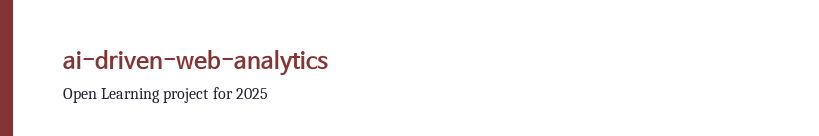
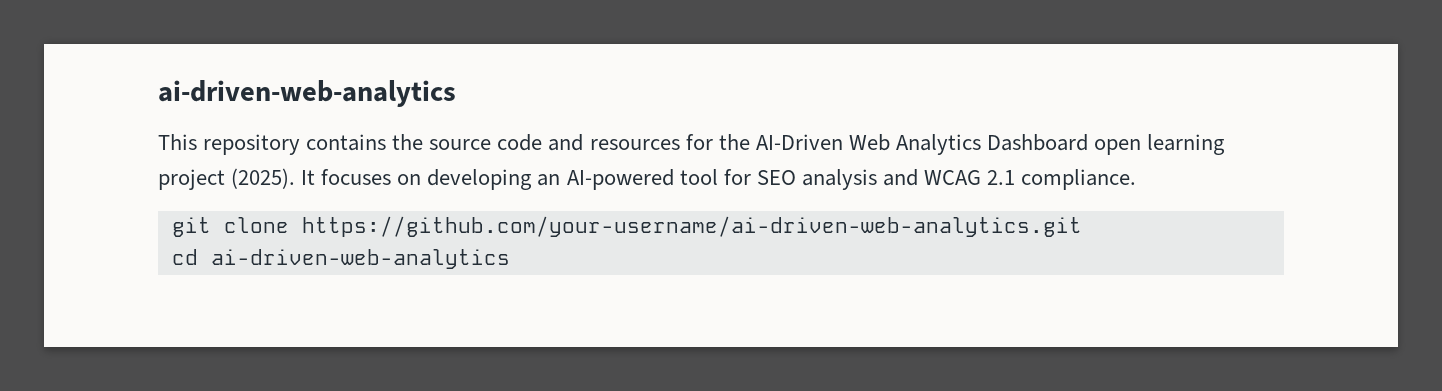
- Open Learning project for 2025
+ This repository contains the source code and resources for the AI-Driven Web Analytics Dashboard open learning project (2025). It focuses on developing an AI-powered tool for SEO analysis and WCAG 2.1 compliance.
+ git clone https://github.com/your-username/ai-driven-web-analytics.git
+ cd ai-driven-web-analytics

